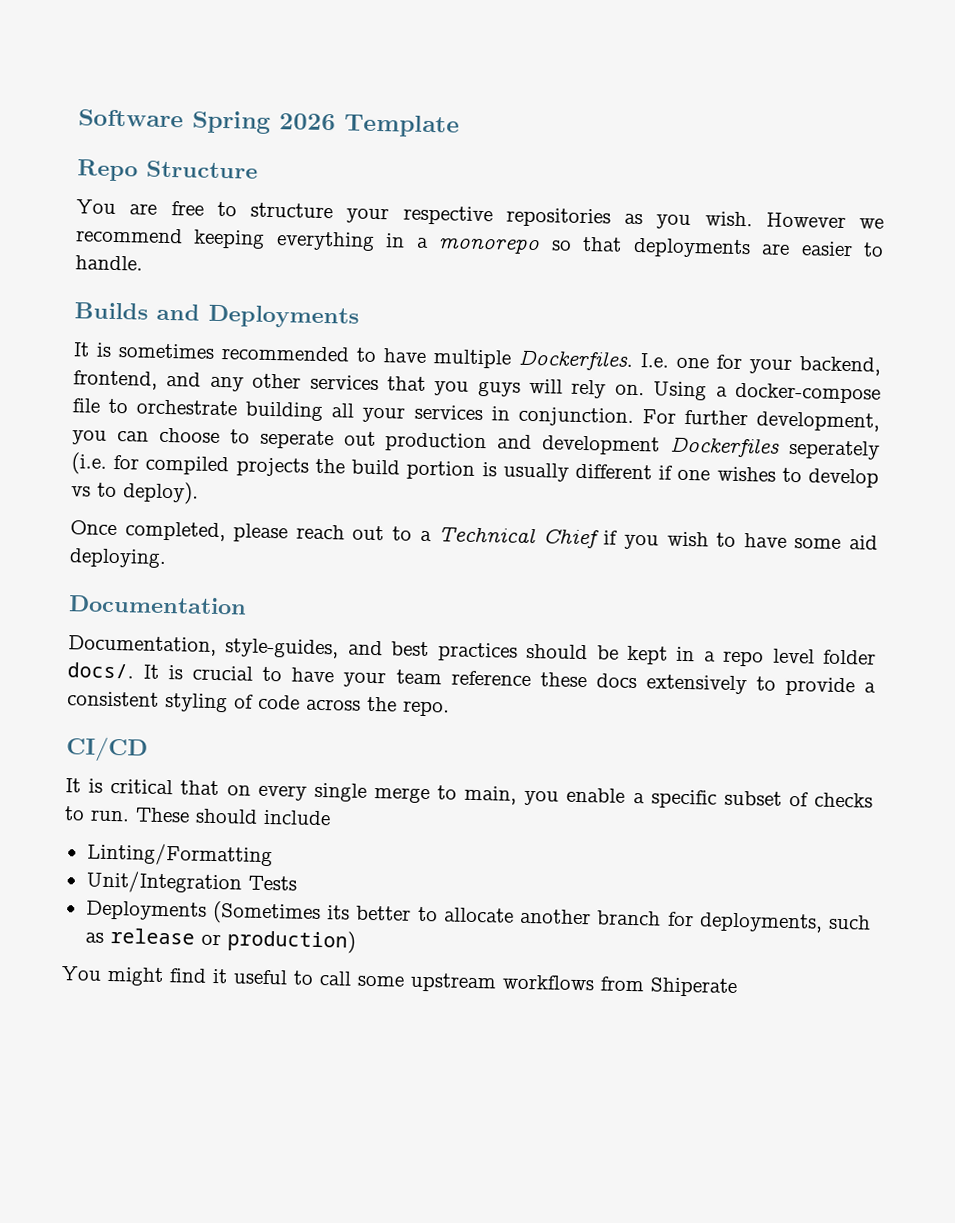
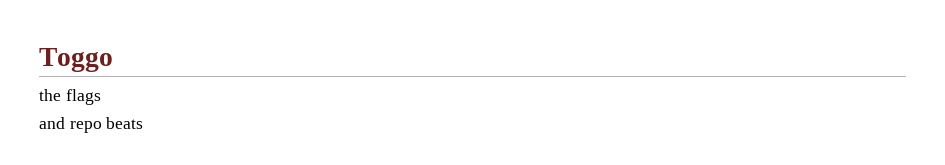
- Software Spring 2026 Template
- Repo Structure
- You are free to structure your respective repositories as you wish. However we recommend keeping everything in a monorepo so that deployments are easier to handle.
- Builds and Deployments
- It is sometimes recommended to have multiple Dockerfiles. I.e. one for your backend, frontend, and any other services that you guys will rely on. Using a docker-compose file to orchestrate building all your services in conjunction. For further development, you can choose to seperate out production and development Dockerfiles seperately (i.e. for compiled projects the build portion is usually different if one wishes to develop vs to deploy).
- Once completed, please reach out to a Technical Chief if you wish to have some aid deploying.
- Documentation
- Documentation, style-guides, and best practices should be kept in a repo level folder docs/. It is crucial to have your team reference these docs extensively to provide a consistent styling of code across the repo.
- CI/CD
- It is critical that on every single merge to main, you enable a specific subset of checks to run. These should include
- Linting/Formatting
- Unit/Integration Tests
- Deployments (Sometimes its better to allocate another branch for deployments, such as release or production)
- You might find it useful to call some upstream workflows from Shiperate
+ Toggo
+ the flags
+ and repo beats

